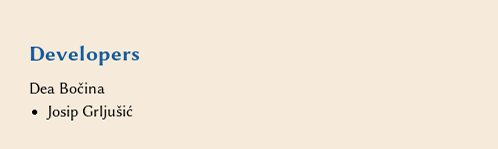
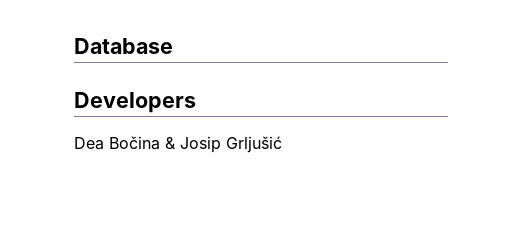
+ Database
- Dea Bočina
- Josip Grljušić
+ Dea Bočina & Josip Grljušić

